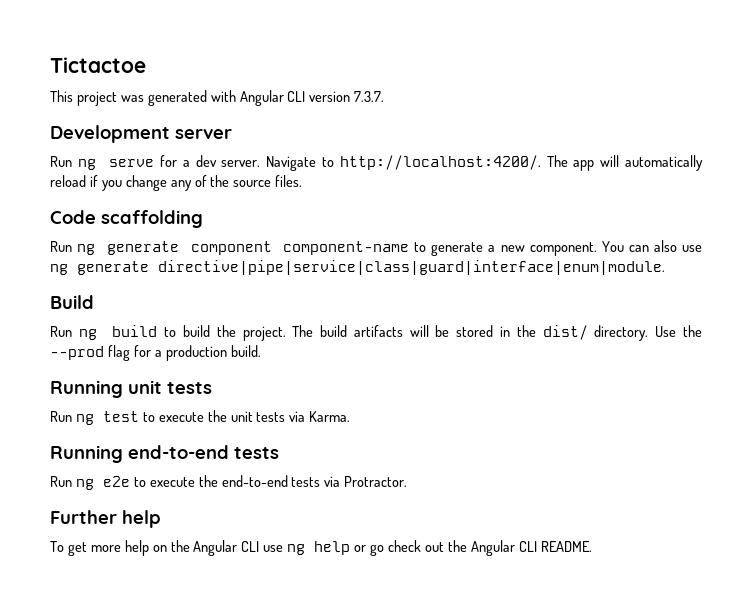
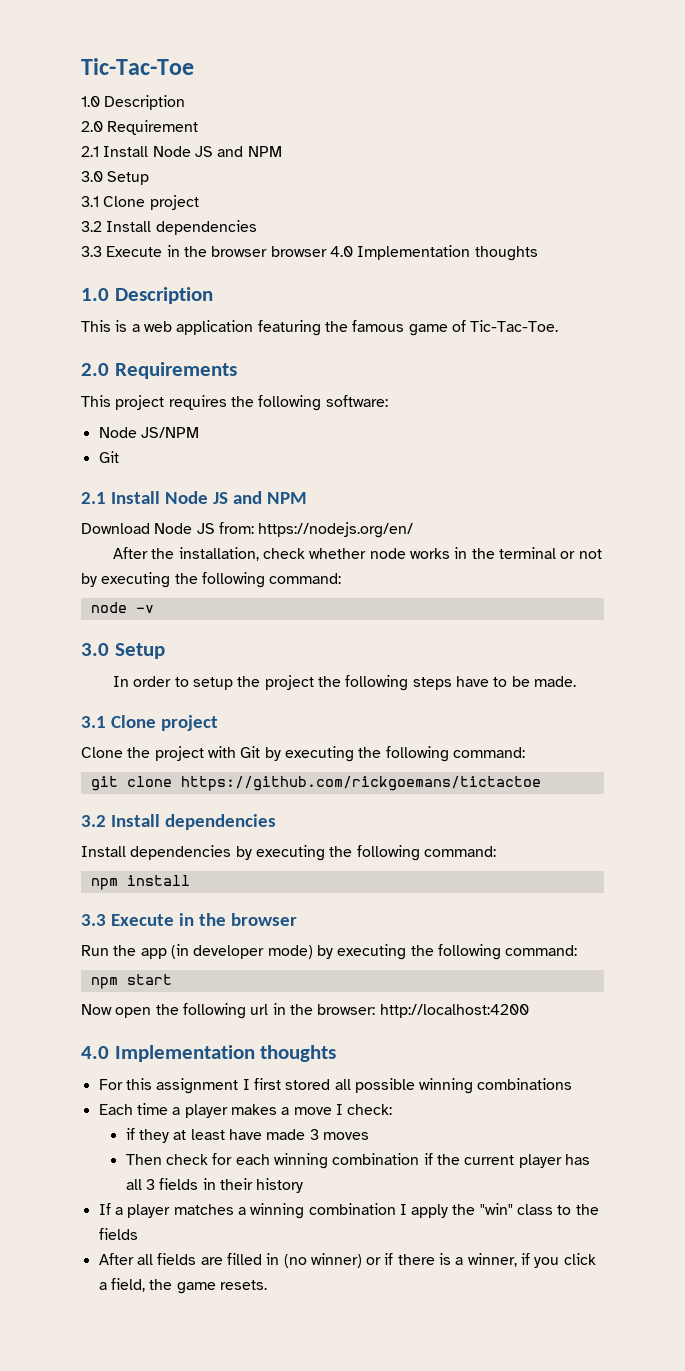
- Tictactoe
- This project was generated with Angular CLI version 7.3.7.
- Development server
- Run ng serve for a dev server. Navigate to http://localhost:4200/. The app will automatically reload if you change any of the source files.
- Code scaffolding
- Run ng generate component component-name to generate a new component. You can also use ng generate directive|pipe|service|class|guard|interface|enum|module.
- Build
- Run ng build to build the project. The build artifacts will be stored in the dist/ directory. Use the --prod flag for a production build.
- Running unit tests
- Run ng test to execute the unit tests via Karma.
- Running end-to-end tests
- Run ng e2e to execute the end-to-end tests via Protractor.
- Further help
- To get more help on the Angular CLI use ng help or go check out the Angular CLI README.
+ Tic-Tac-Toe
+ 1.0 Description
+ 2.0 Requirement
+ 2.1 Install Node JS and NPM
+ 3.0 Setup
+ 3.1 Clone project
+ 3.2 Install dependencies
+ 3.3 Execute in the browser browser 4.0 Implementation thoughts
+ 1.0 Description
+ This is a web application featuring the famous game of Tic-Tac-Toe.
+ 2.0 Requirements
+ This project requires the following software:
+ Node JS/NPM
+ Git
+ 2.1 Install Node JS and NPM
+ Download Node JS from: https://nodejs.org/en/
+ After the installation, check whether node works in the terminal or not by executing the following command:
+ node -v
+ 3.0 Setup
+ In order to setup the project the following steps have to be made.
+ 3.1 Clone project
+ Clone the project with Git by executing the following command:
+ git clone https://github.com/rickgoemans/tictactoe
+ 3.2 Install dependencies
+ Install dependencies by executing the following command:
+ npm install
+ 3.3 Execute in the browser
+ Run the app (in developer mode) by executing the following command:
+ npm start
+ Now open the following url in the browser: http://localhost:4200
+ 4.0 Implementation thoughts
+ For this assignment I first stored all possible winning combinations
+ Each time a player makes a move I check:
+ if they at least have made 3 moves
+ Then check for each winning combination if the current player has all 3 fields in their history
+ If a player matches a winning combination I apply the "win" class to the fields
+ After all fields are filled in (no winner) or if there is a winner, if you click a field, the game resets.

